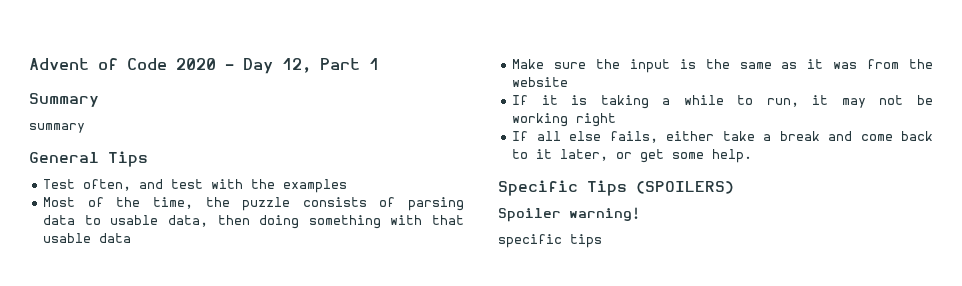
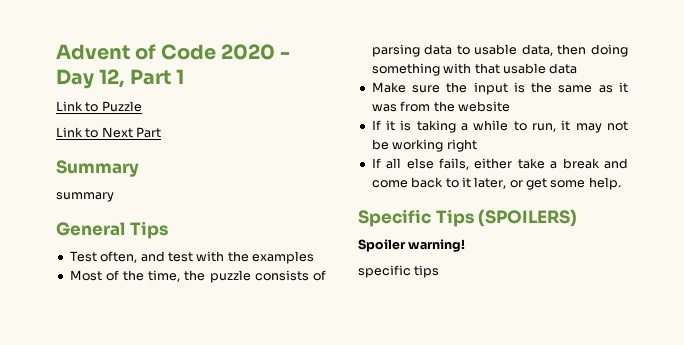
+ Link to Puzzle
+ Link to Next Part

